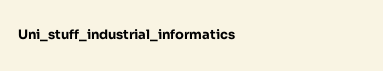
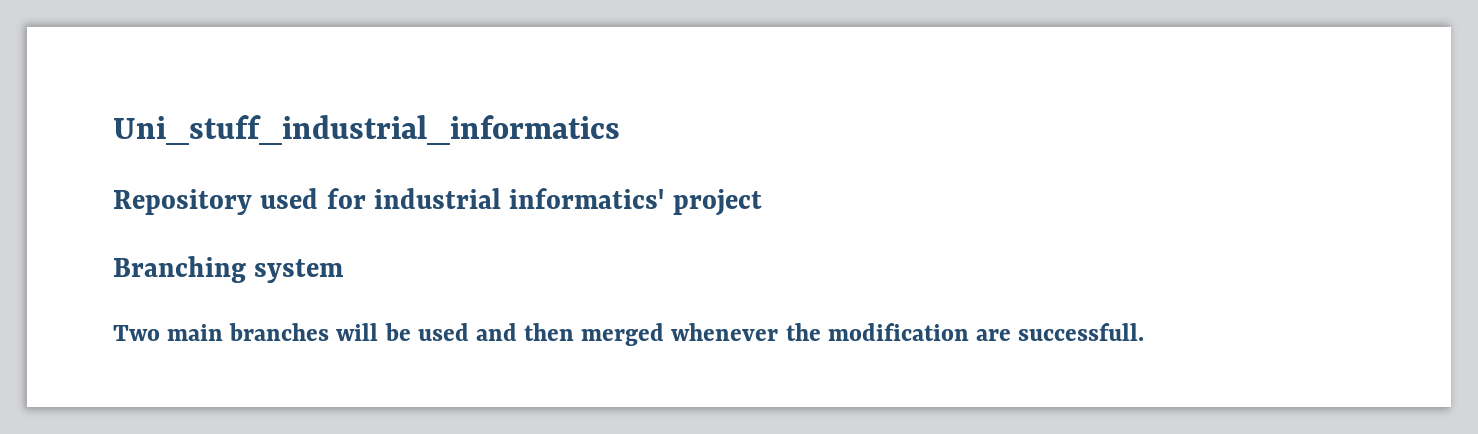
+ Repository used for industrial informatics' project
+ Branching system
+ Two main branches will be used and then merged whenever the modification are successfull.

